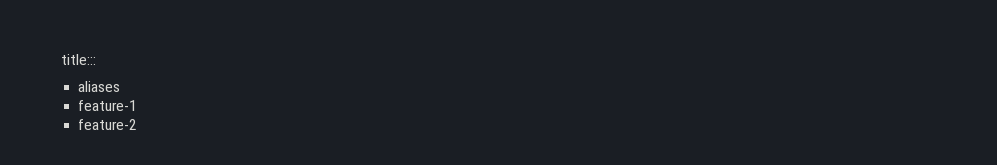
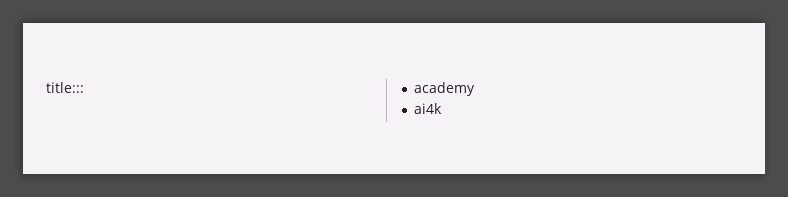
- aliases
- feature-1
- feature-2
+ academy
+ ai4k

